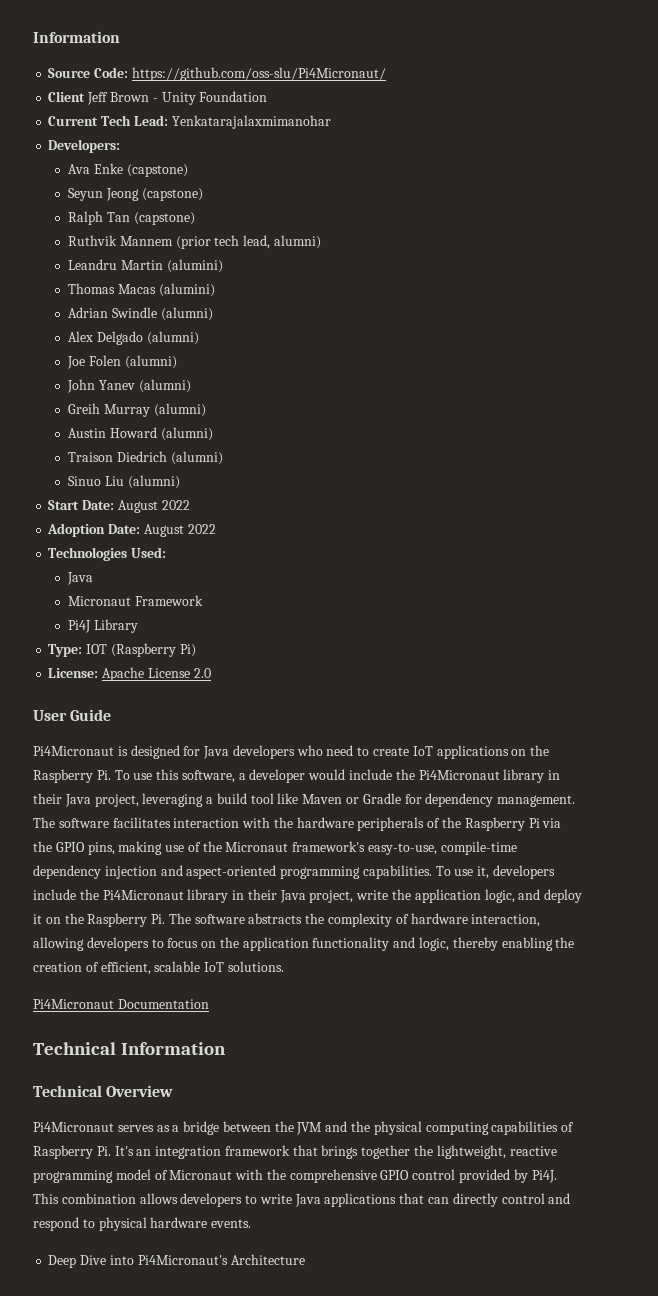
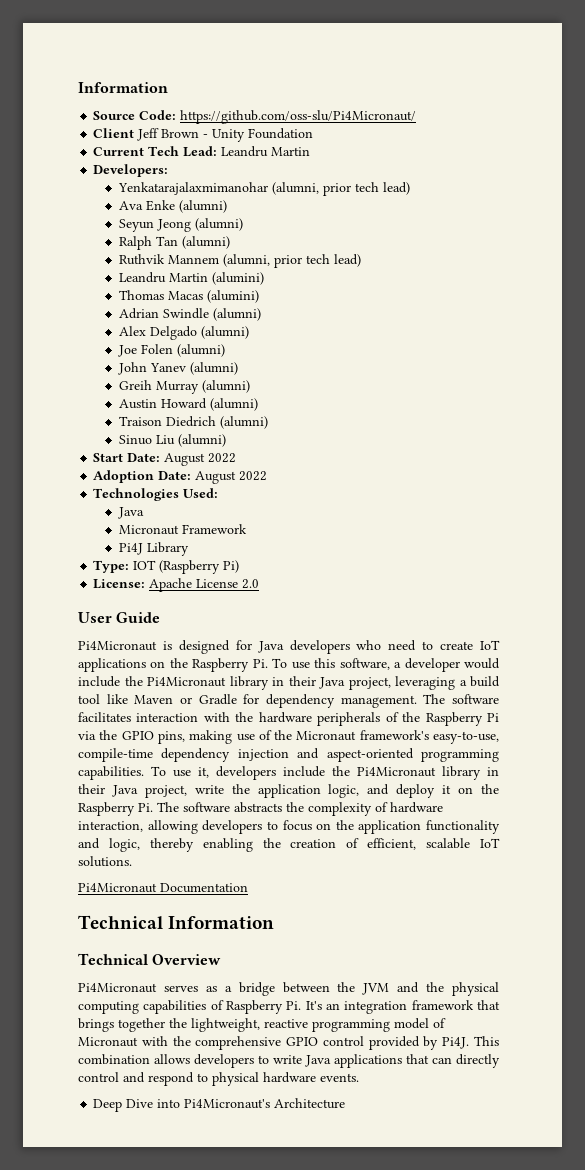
- Current Tech Lead: Yenkatarajalaxmimanohar
+ Current Tech Lead: Leandru Martin
+ Yenkatarajalaxmimanohar (alumni, prior tech lead)
- Ava Enke (capstone)
+ Ava Enke (alumni)
- Seyun Jeong (capstone)
+ Seyun Jeong (alumni)
- Ralph Tan (capstone)
+ Ralph Tan (alumni)
- Ruthvik Mannem (prior tech lead, alumni)
+ Ruthvik Mannem (alumni, prior tech lead)

